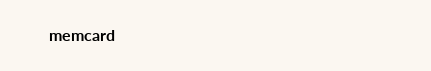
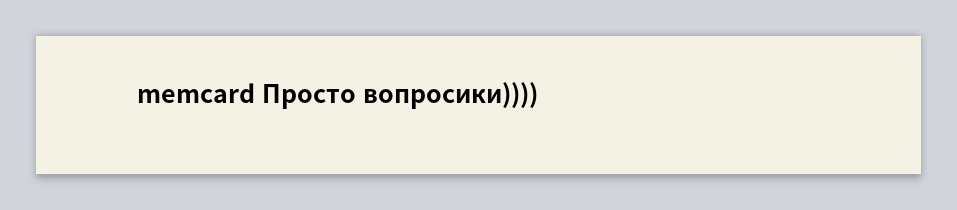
- memcard
+ memcard Просто вопросики))))

